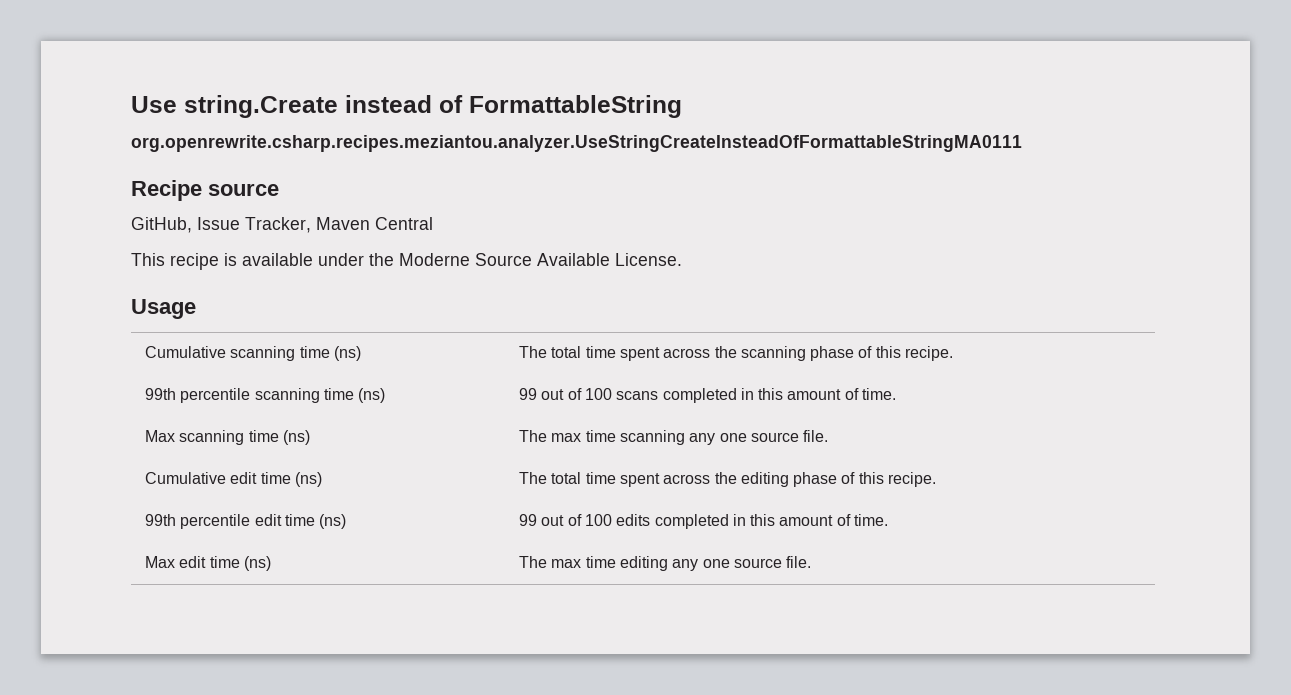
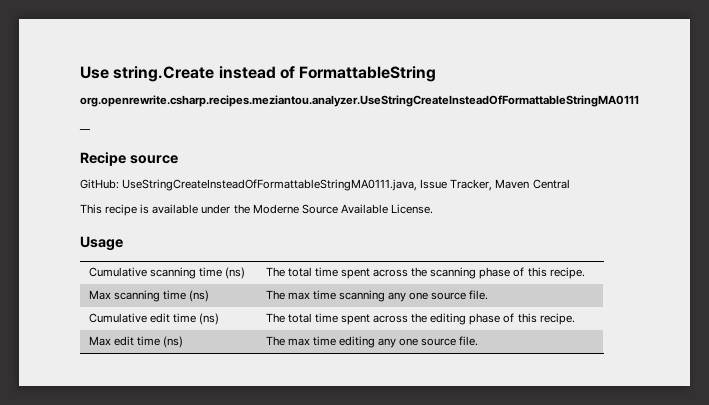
+ __
- GitHub, Issue Tracker, Maven Central
+ GitHub: UseStringCreateInsteadOfFormattableStringMA0111.java, Issue Tracker, Maven Central
- 99th percentile scanning time (ns) | 99 out of 100 scans completed in this amount of time.
- 99th percentile edit time (ns) | 99 out of 100 edits completed in this amount of time.

